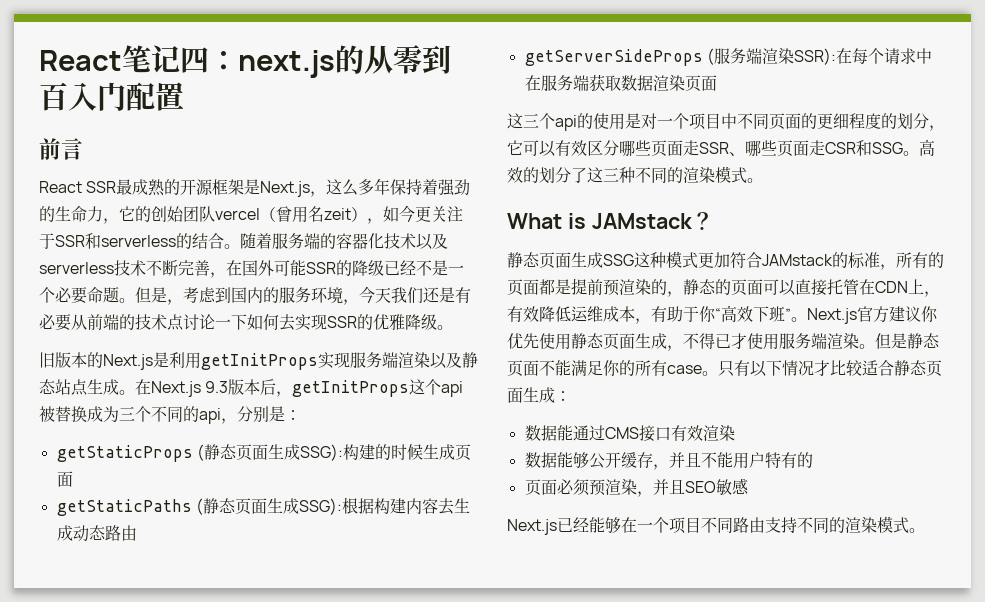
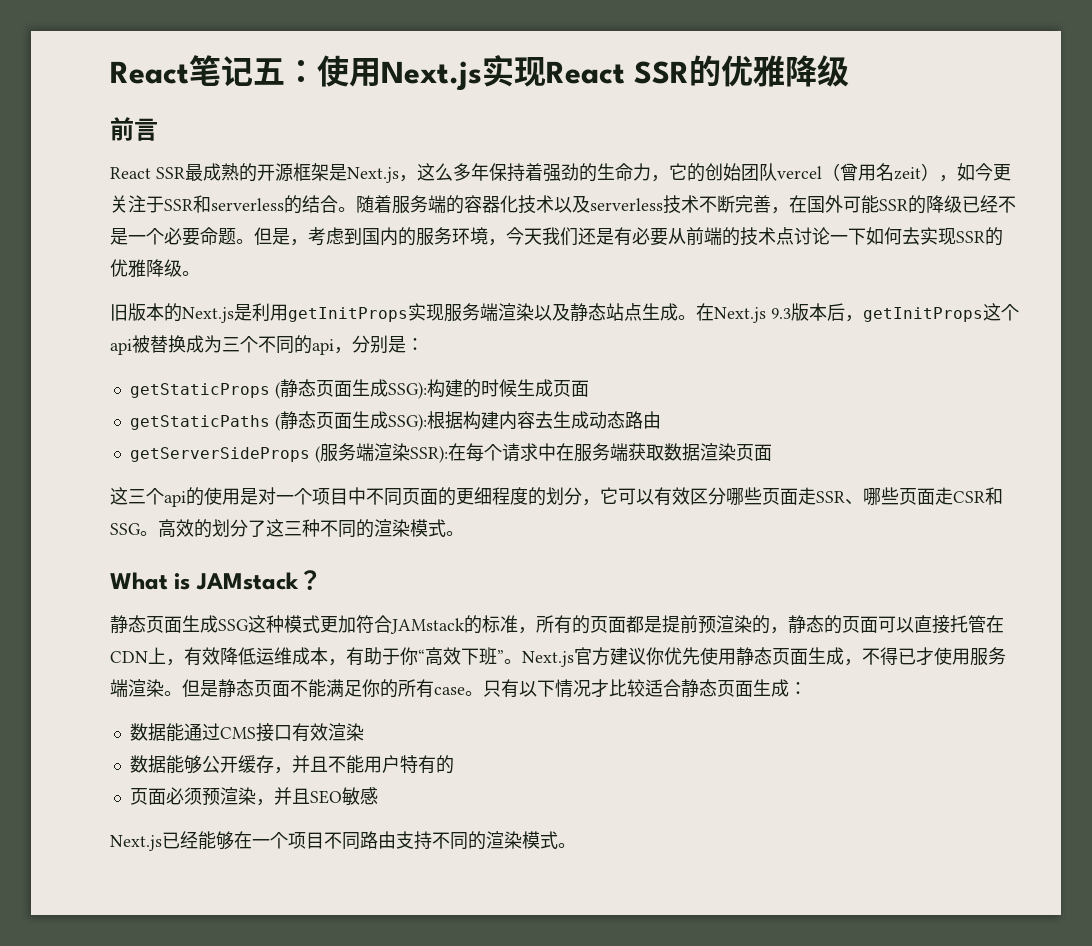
- React笔记四：next.js的从零到百入门配置
+ React笔记五：使用Next.js实现React SSR的优雅降级

